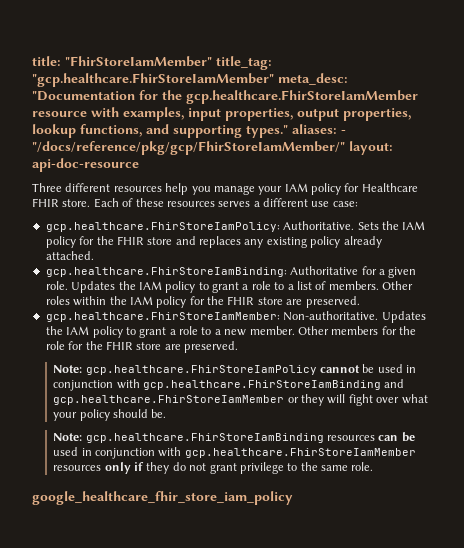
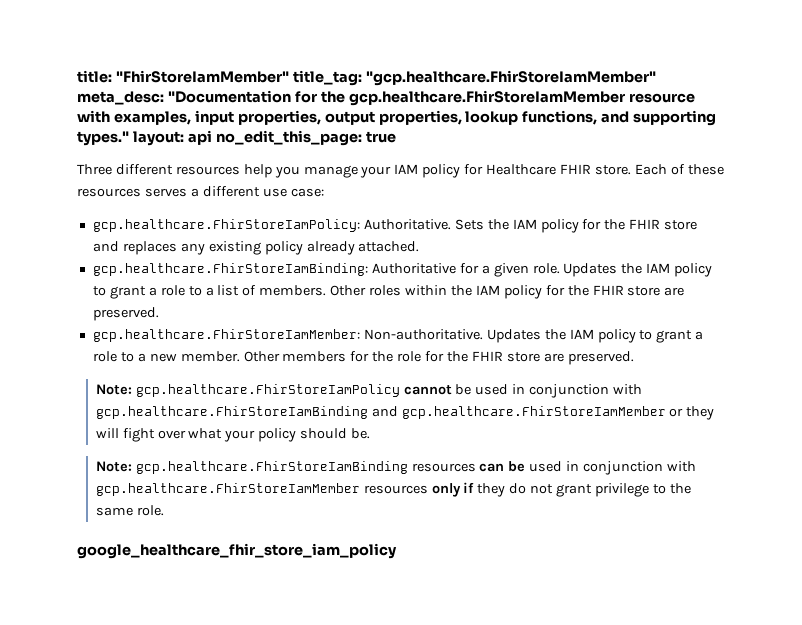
- title: "FhirStoreIamMember" title_tag: "gcp.healthcare.FhirStoreIamMember" meta_desc: "Documentation for the gcp.healthcare.FhirStoreIamMember resource with examples, input properties, output properties, lookup functions, and supporting types." aliases: - "/docs/reference/pkg/gcp/FhirStoreIamMember/" layout: api-doc-resource
+ title: "FhirStoreIamMember" title_tag: "gcp.healthcare.FhirStoreIamMember" meta_desc: "Documentation for the gcp.healthcare.FhirStoreIamMember resource with examples, input properties, output properties, lookup functions, and supporting types." layout: api no_edit_this_page: true

